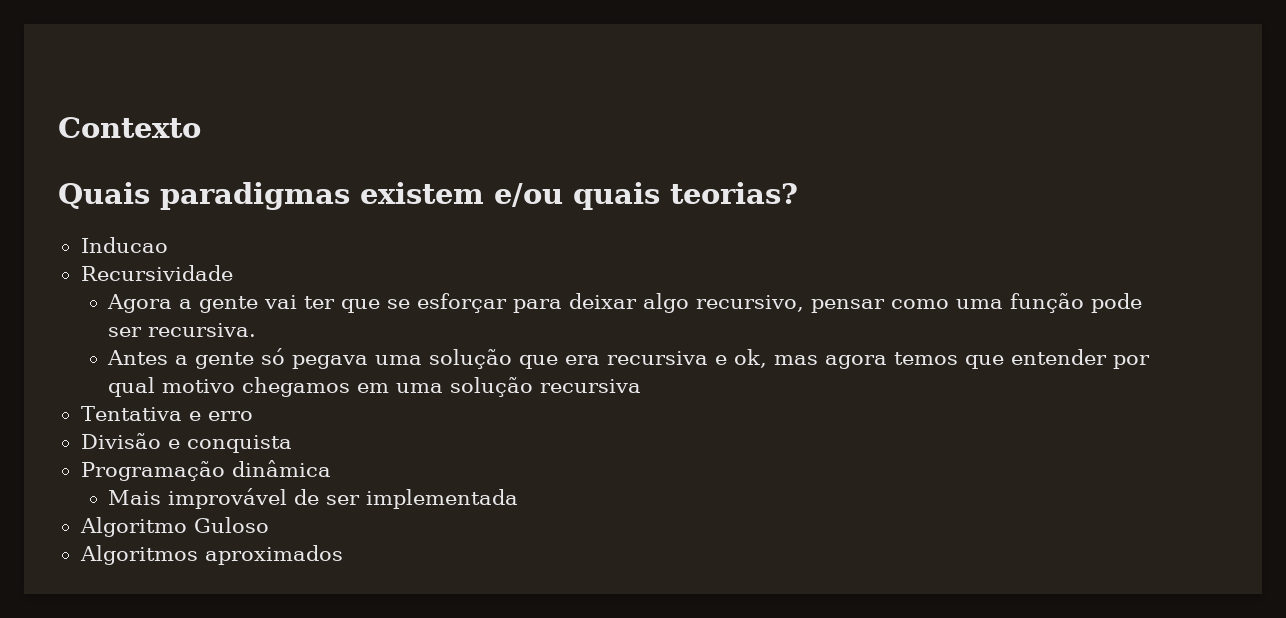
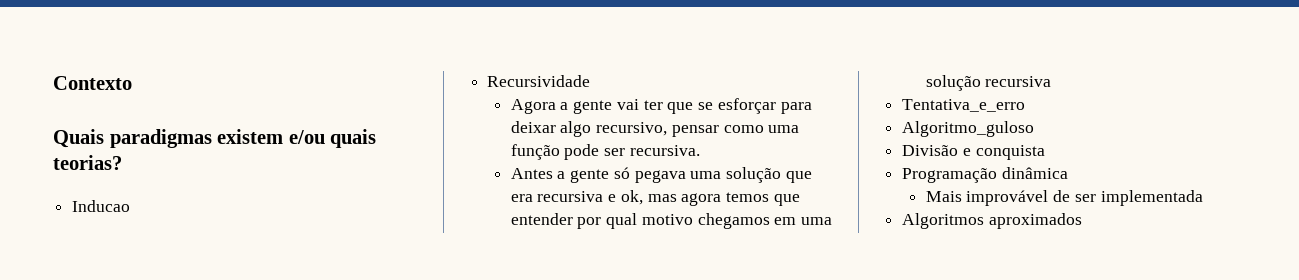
- Tentativa e erro
+ Tentativa_e_erro
+ Algoritmo_guloso
- Algoritmo Guloso

